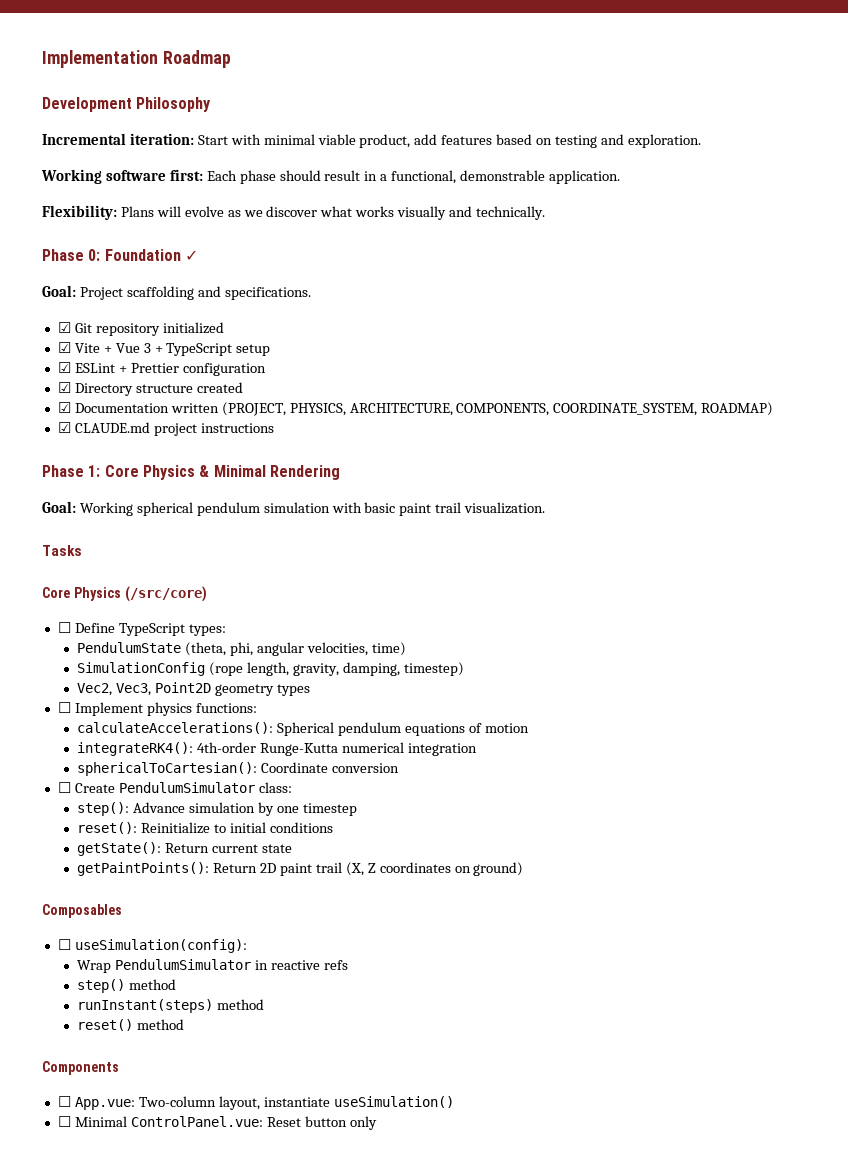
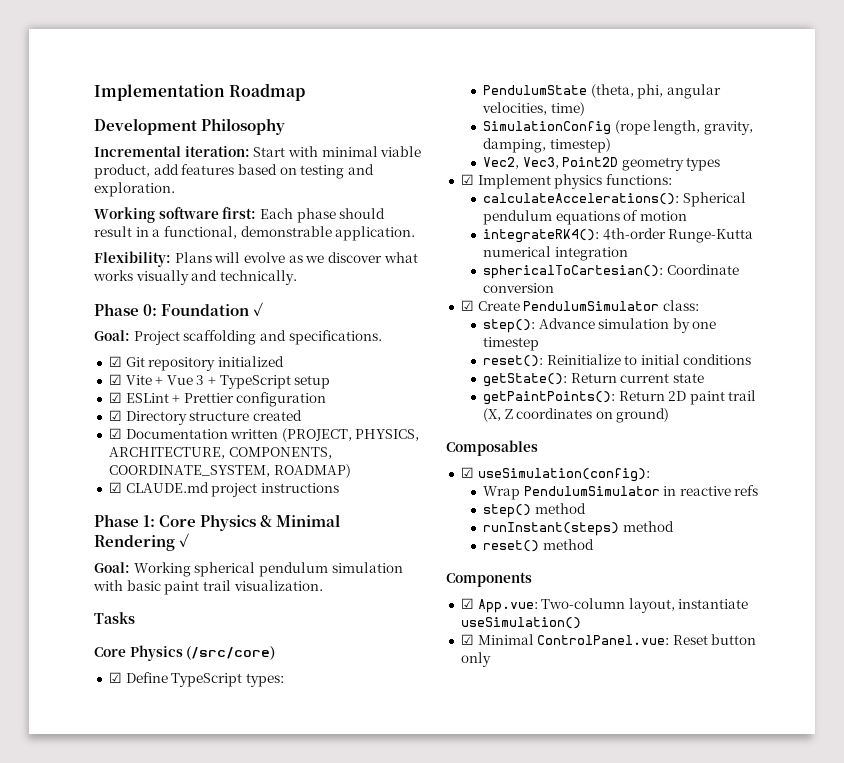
- Phase 1: Core Physics & Minimal Rendering
+ Phase 1: Core Physics & Minimal Rendering ✓
- ☐ Define TypeScript types:
+ ☑ Define TypeScript types:
- ☐ Implement physics functions:
+ ☑ Implement physics functions:
- ☐ Create PendulumSimulator class:
+ ☑ Create PendulumSimulator class:
- ☐ useSimulation(config):
+ ☑ useSimulation(config):
- ☐ App.vue: Two-column layout, instantiate useSimulation()
+ ☑ App.vue: Two-column layout, instantiate useSimulation()
- ☐ Minimal ControlPanel.vue: Reset button only
+ ☑ Minimal ControlPanel.vue: Reset button only

